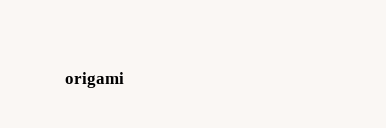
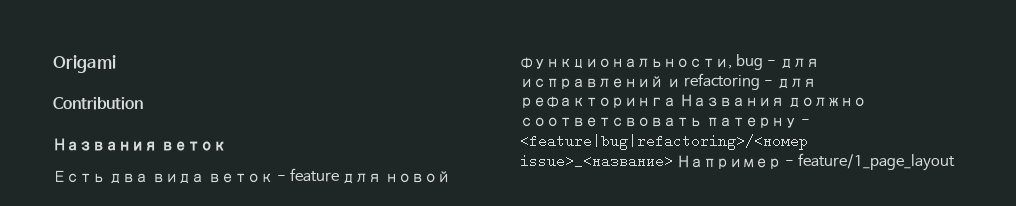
- origami
+ Origami
+ Contribution
+ Названия веток
+ Есть два вида веток - feature для новой функциональности, bug - для исправлений и refactoring - для рефакторинга Названия должно соответсвовать патерну - <feature|bug|refactoring>/<номер issue>_<название> Например - feature/1_page_layout

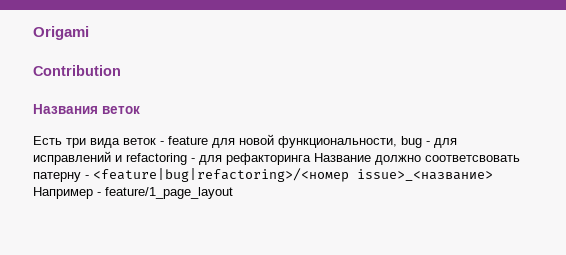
- Есть два вида веток - feature для новой функциональности, bug - для исправлений и refactoring - для рефакторинга Названия должно соответсвовать патерну - <feature|bug|refactoring>/<номер issue>_<название> Например - feature/1_page_layout
+ Есть три вида веток - feature для новой функциональности, bug - для исправлений и refactoring - для рефакторинга Название должно соответсвовать патерну - <feature|bug|refactoring>/<номер issue>_<название> Например - feature/1_page_layout

